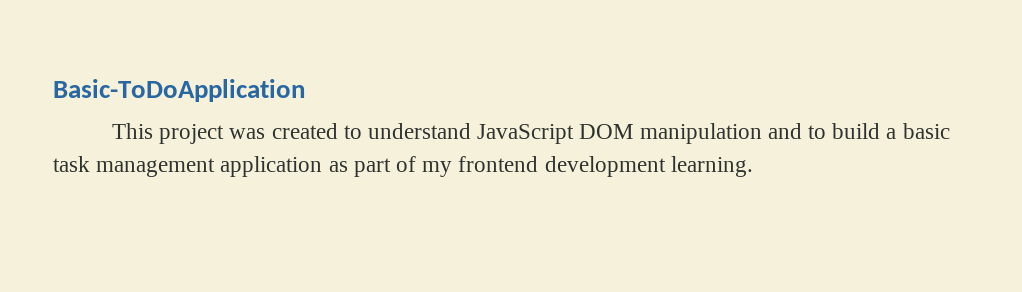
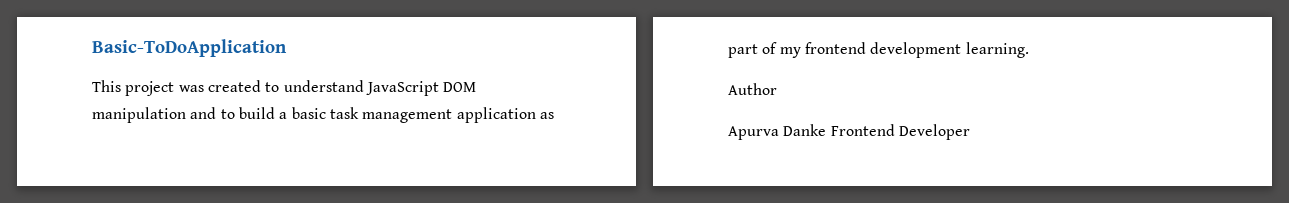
+ Author
+ Apurva Danke Frontend Developer

